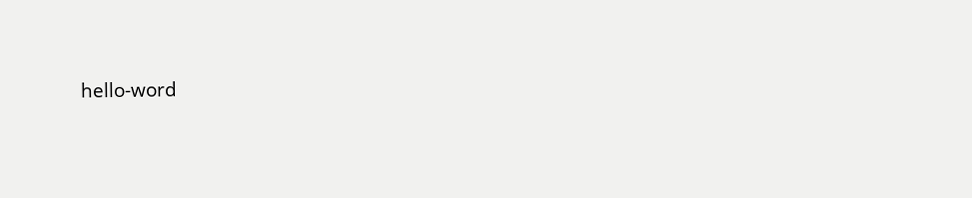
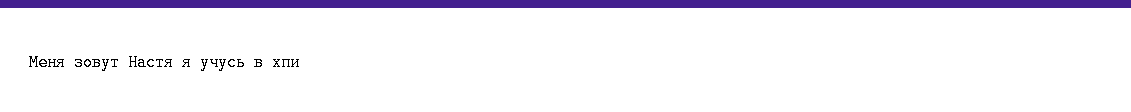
- hello-word
+ Меня зовут Настя я учусь в хпи

